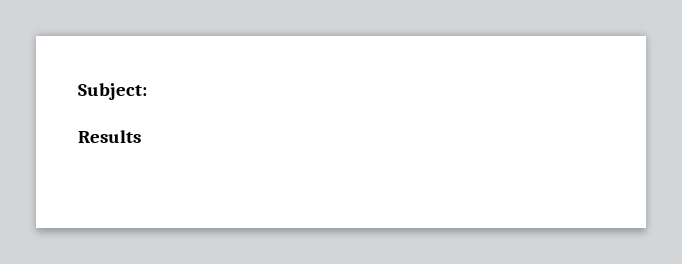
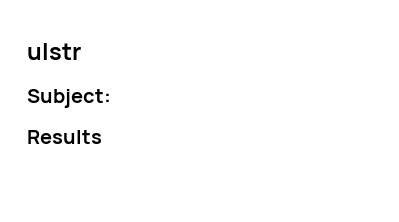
+ ulstr

